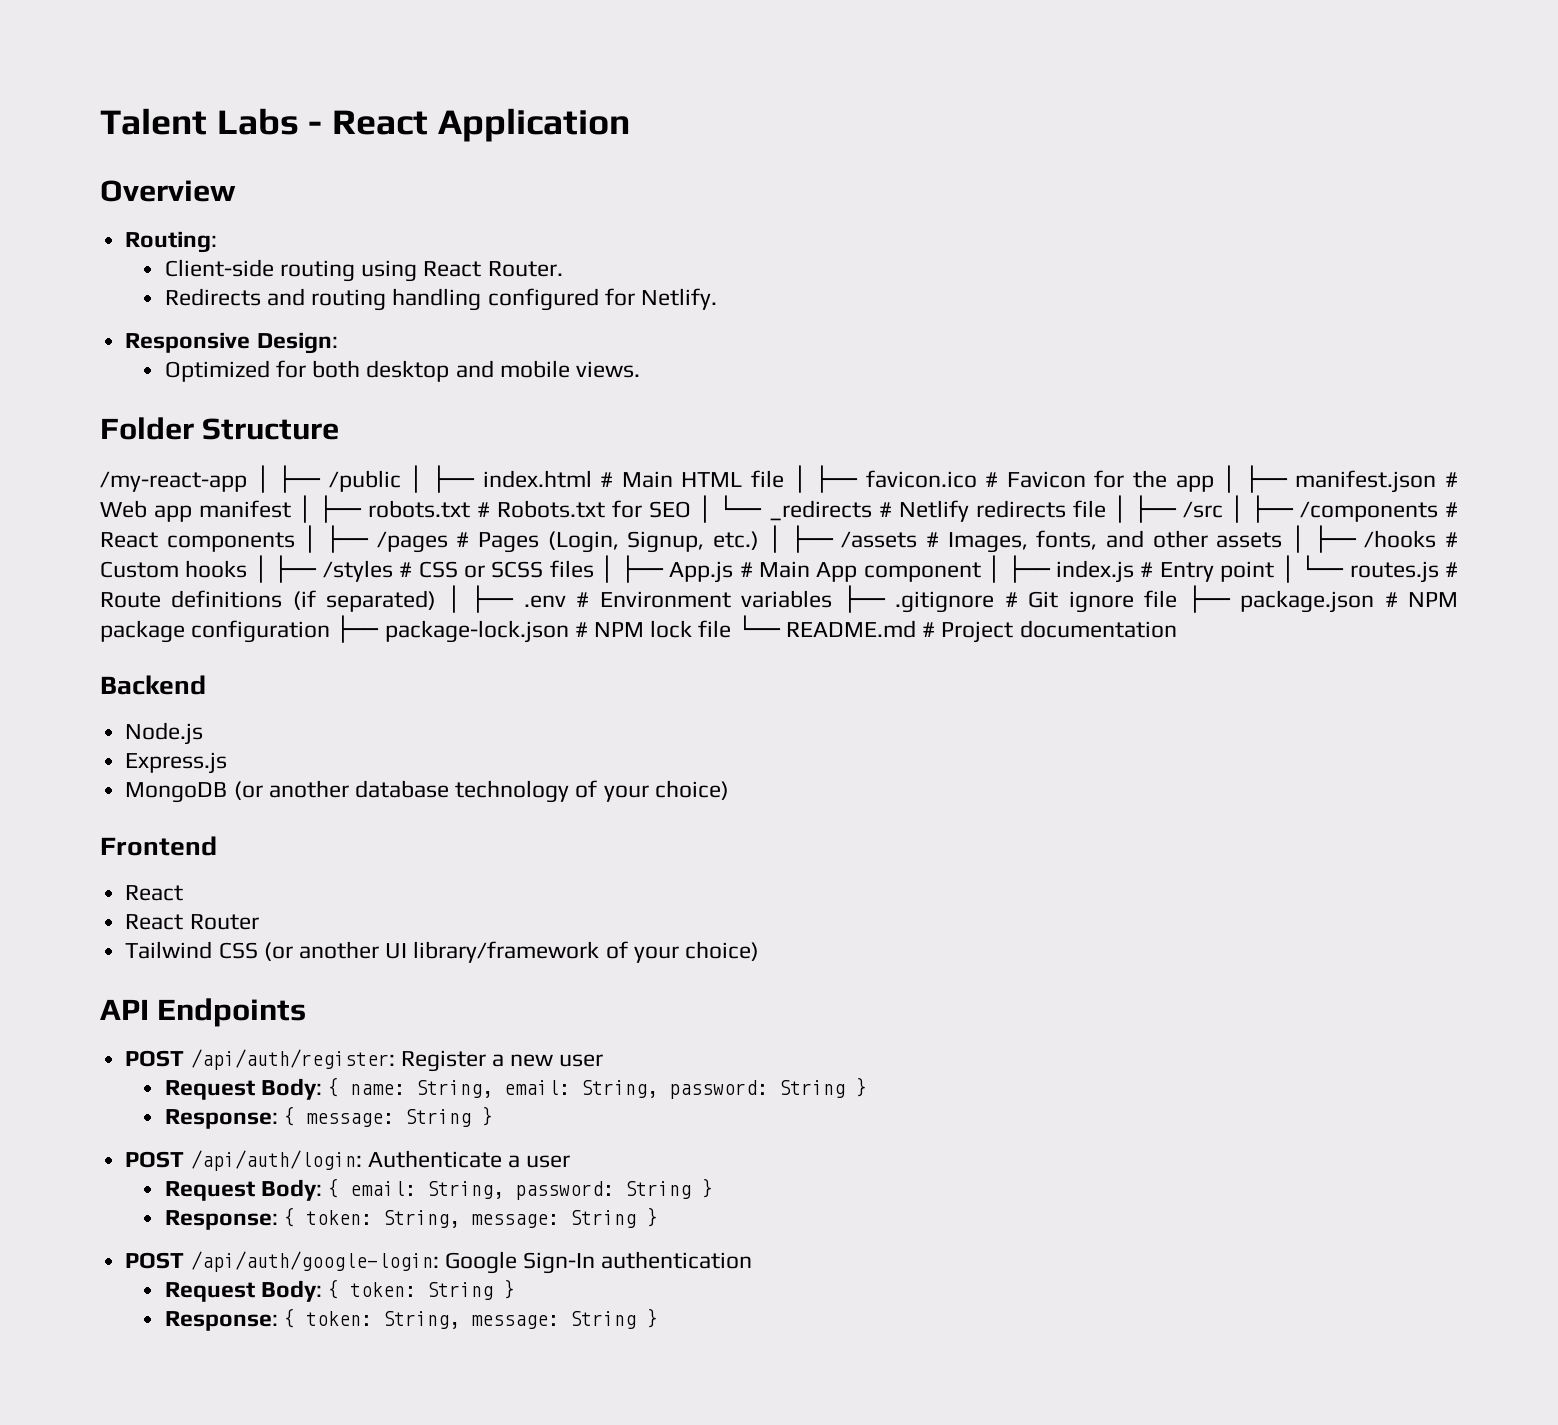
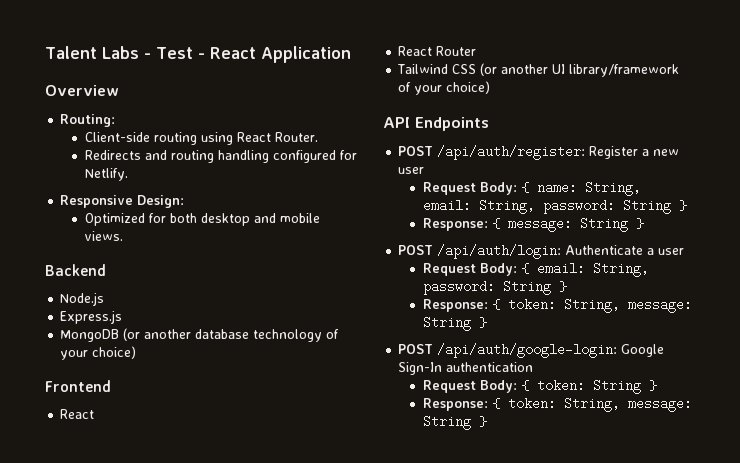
- Talent Labs - React Application
+ Talent Labs - Test - React Application
- Folder Structure
- /my-react-app │ ├── /public │ ├── index.html # Main HTML file │ ├── favicon.ico # Favicon for the app │ ├── manifest.json # Web app manifest │ ├── robots.txt # Robots.txt for SEO │ └── _redirects # Netlify redirects file │ ├── /src │ ├── /components # React components │ ├── /pages # Pages (Login, Signup, etc.) │ ├── /assets # Images, fonts, and other assets │ ├── /hooks # Custom hooks │ ├── /styles # CSS or SCSS files │ ├── App.js # Main App component │ ├── index.js # Entry point │ └── routes.js # Route definitions (if separated) │ ├── .env # Environment variables ├── .gitignore # Git ignore file ├── package.json # NPM package configuration ├── package-lock.json # NPM lock file └── README.md # Project documentation

